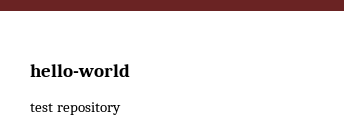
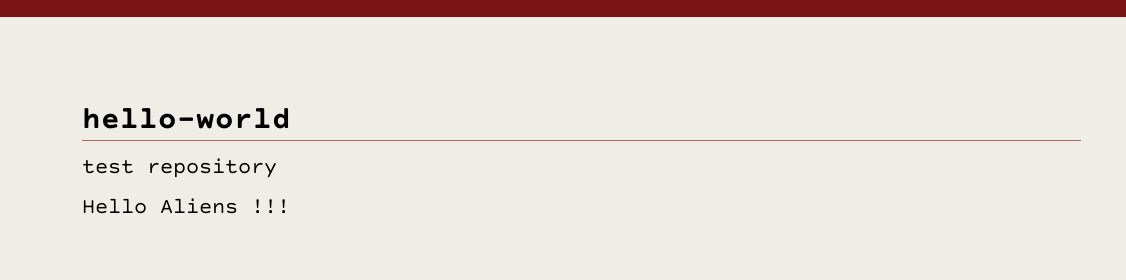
+ Hello Aliens !!!

